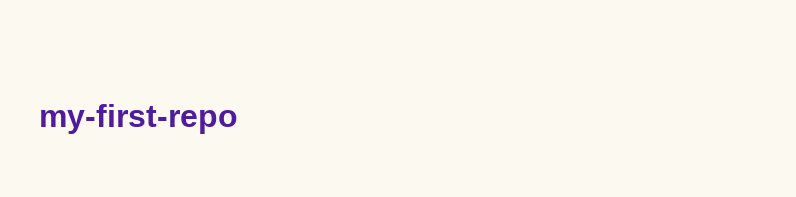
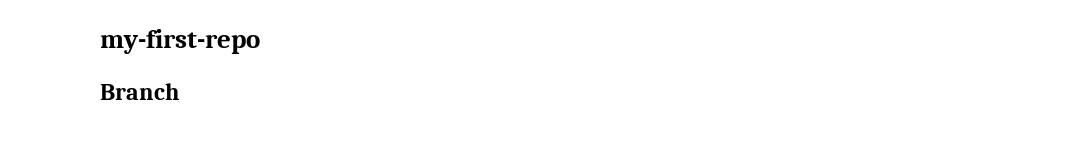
+ Branch

